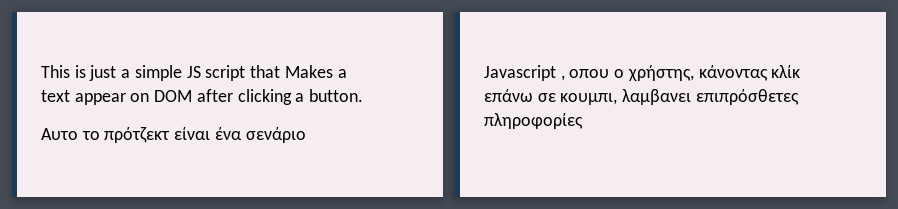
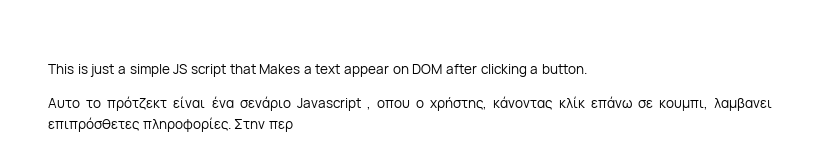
- Αυτο το πρότζεκτ είναι ένα σενάριο Javascript , οπου ο χρήστης, κάνοντας κλίκ επάνω σε κουμπι, λαμβανει επιπρόσθετες πληροφορίες
+ Αυτο το πρότζεκτ είναι ένα σενάριο Javascript , οπου ο χρήστης, κάνοντας κλίκ επάνω σε κουμπι, λαμβανει επιπρόσθετες πληροφορίες. Στην περ

